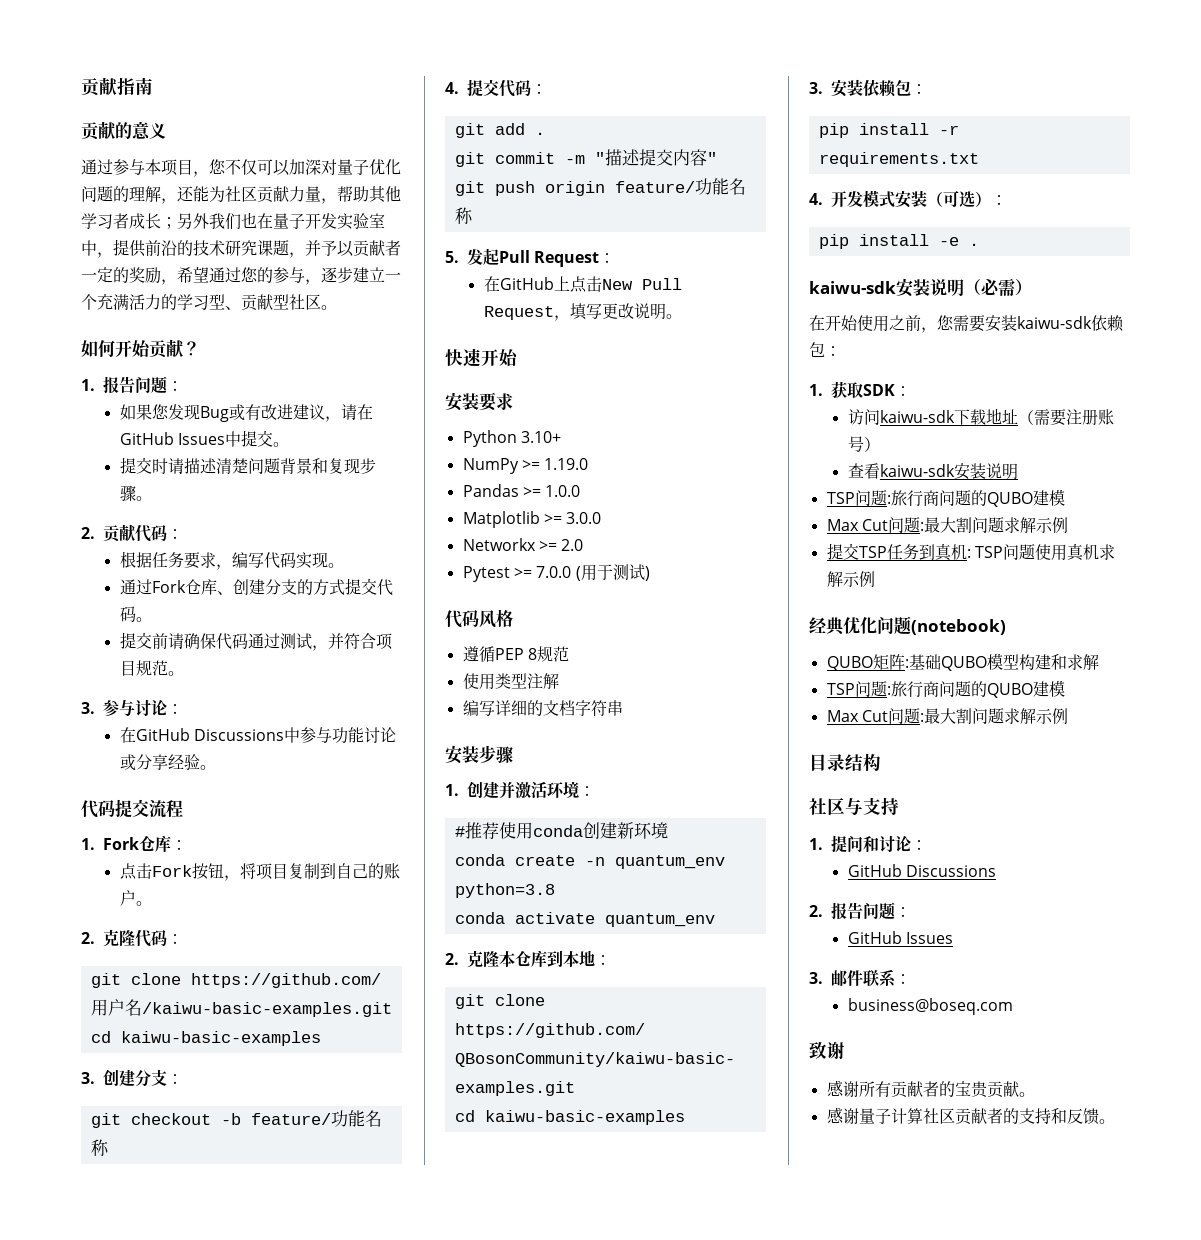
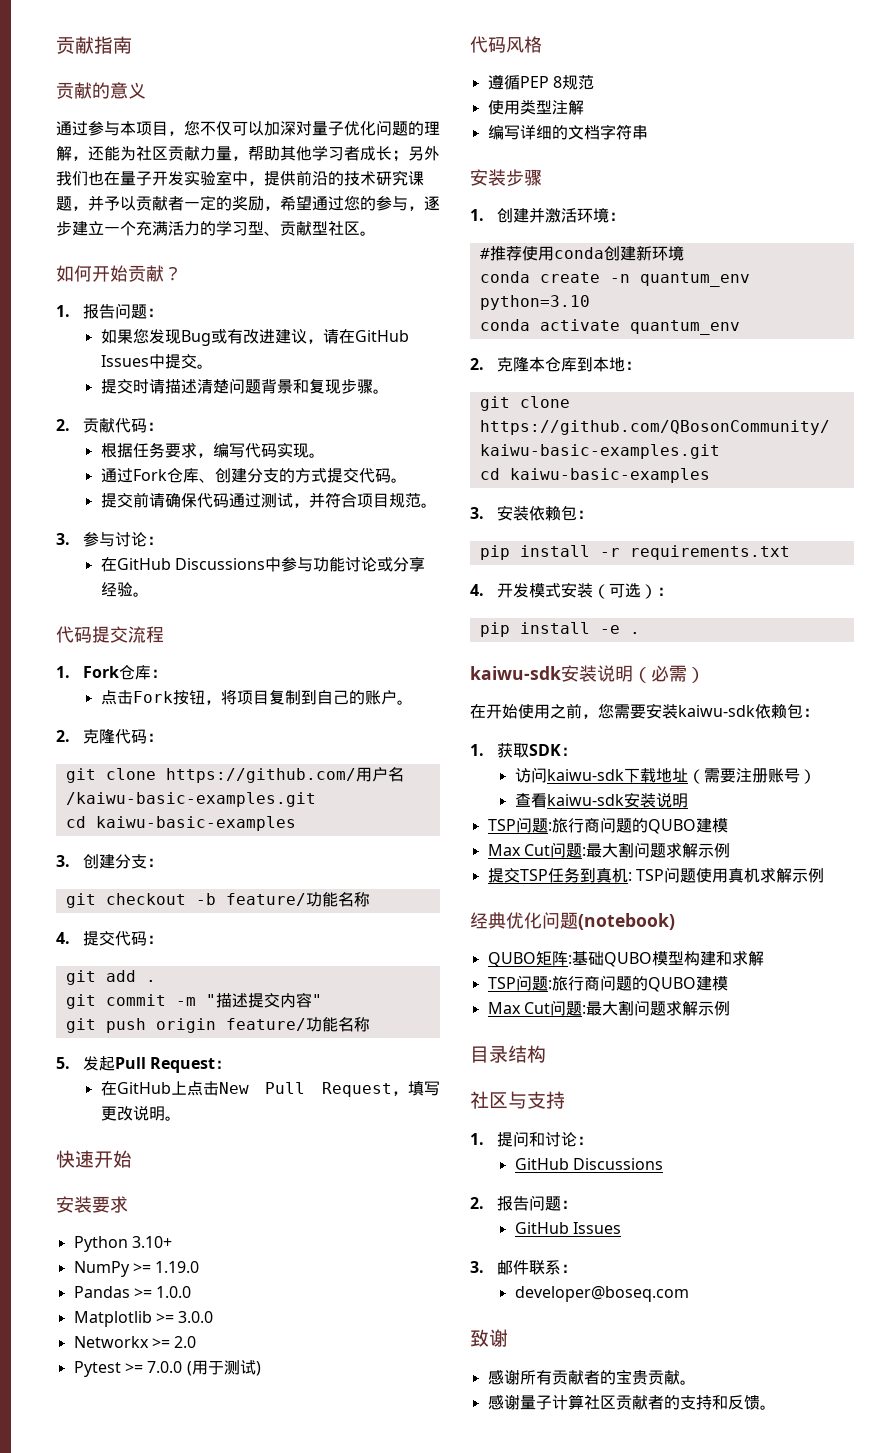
- conda create -n quantum_env python=3.8
+ conda create -n quantum_env python=3.10
- business@boseq.com
+ developer@boseq.com

